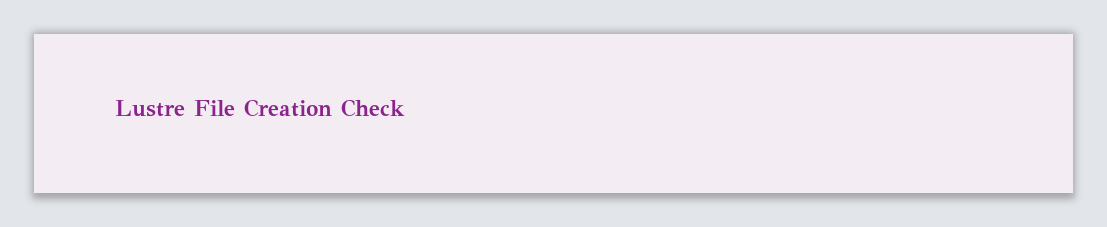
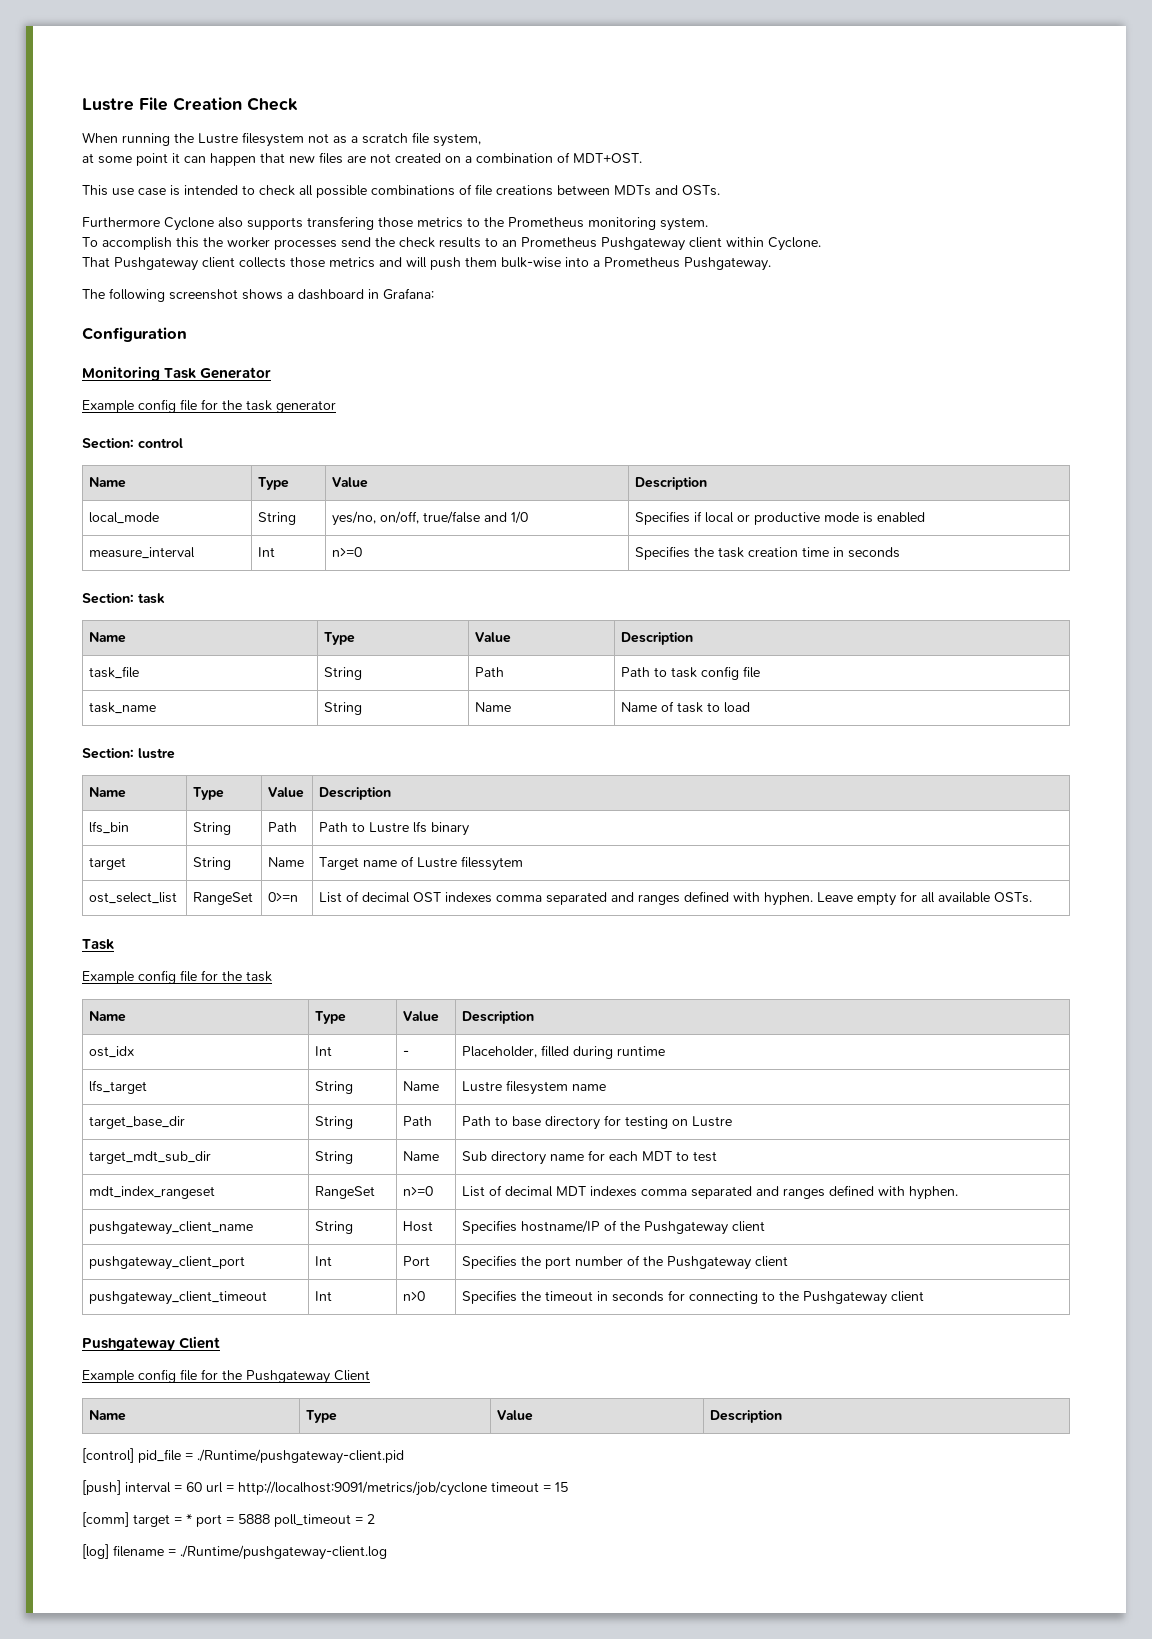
+ When running the Lustre filesystem not as a scratch file system,
+ at some point it can happen that new files are not created on a combination of MDT+OST.
+ This use case is intended to check all possible combinations of file creations between MDTs and OSTs.
+ Furthermore Cyclone also supports transfering those metrics to the Prometheus monitoring system.
+ To accomplish this the worker processes send the check results to an Prometheus Pushgateway client within Cyclone.
+ That Pushgateway client collects those metrics and will push them bulk-wise into a Prometheus Pushgateway.
+ The following screenshot shows a dashboard in Grafana:
+ Configuration
+ Monitoring Task Generator
+ Example config file for the task generator
+ Section: control
+ Name | Type | Value | Description
+ local_mode | String | yes/no, on/off, true/false and 1/0 | Specifies if local or productive mode is enabled
+ measure_interval | Int | n>=0 | Specifies the task creation time in seconds
+ Section: task
+ Name | Type | Value | Description
+ task_file | String | Path | Path to task config file
+ task_name | String | Name | Name of task to load
+ Section: lustre
+ Name | Type | Value | Description
+ lfs_bin | String | Path | Path to Lustre lfs binary
+ target | String | Name | Target name of Lustre filessytem
+ ost_select_list | RangeSet | 0>=n | List of decimal OST indexes comma separated and ranges defined with hyphen. Leave empty for all available OSTs.
+ Task
+ Example config file for the task
+ Name | Type | Value | Description
+ ost_idx | Int | - | Placeholder, filled during runtime
+ lfs_target | String | Name | Lustre filesystem name
+ target_base_dir | String | Path | Path to base directory for testing on Lustre
+ target_mdt_sub_dir | String | Name | Sub directory name for each MDT to test
+ mdt_index_rangeset | RangeSet | n>=0 | List of decimal MDT indexes comma separated and ranges defined with hyphen.
+ pushgateway_client_name | String | Host | Specifies hostname/IP of the Pushgateway client
+ pushgateway_client_port | Int | Port | Specifies the port number of the Pushgateway client
+ pushgateway_client_timeout | Int | n>0 | Specifies the timeout in seconds for connecting to the Pushgateway client
+ Pushgateway Client
+ Example config file for the Pushgateway Client
+ Name | Type | Value | Description
+ [control] pid_file = ./Runtime/pushgateway-client.pid
+ [push] interval = 60 url = http://localhost:9091/metrics/job/cyclone timeout = 15
+ [comm] target = * port = 5888 poll_timeout = 2
+ [log] filename = ./Runtime/pushgateway-client.log

